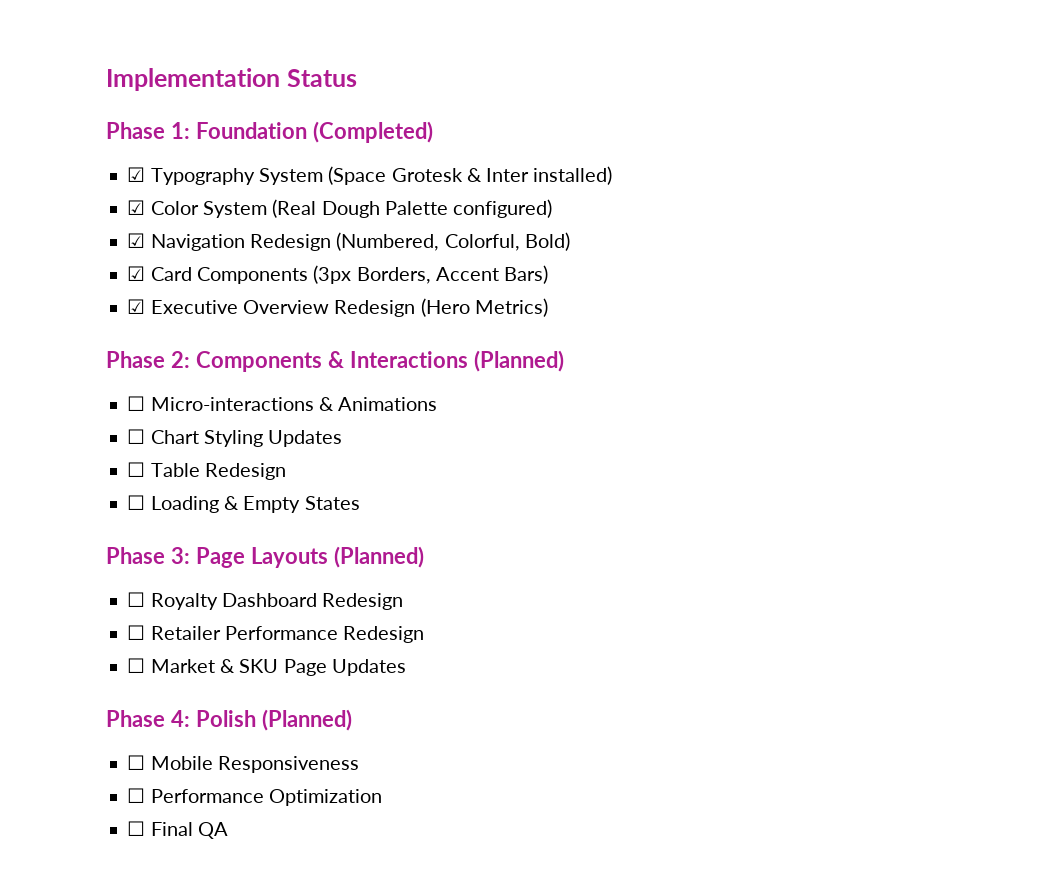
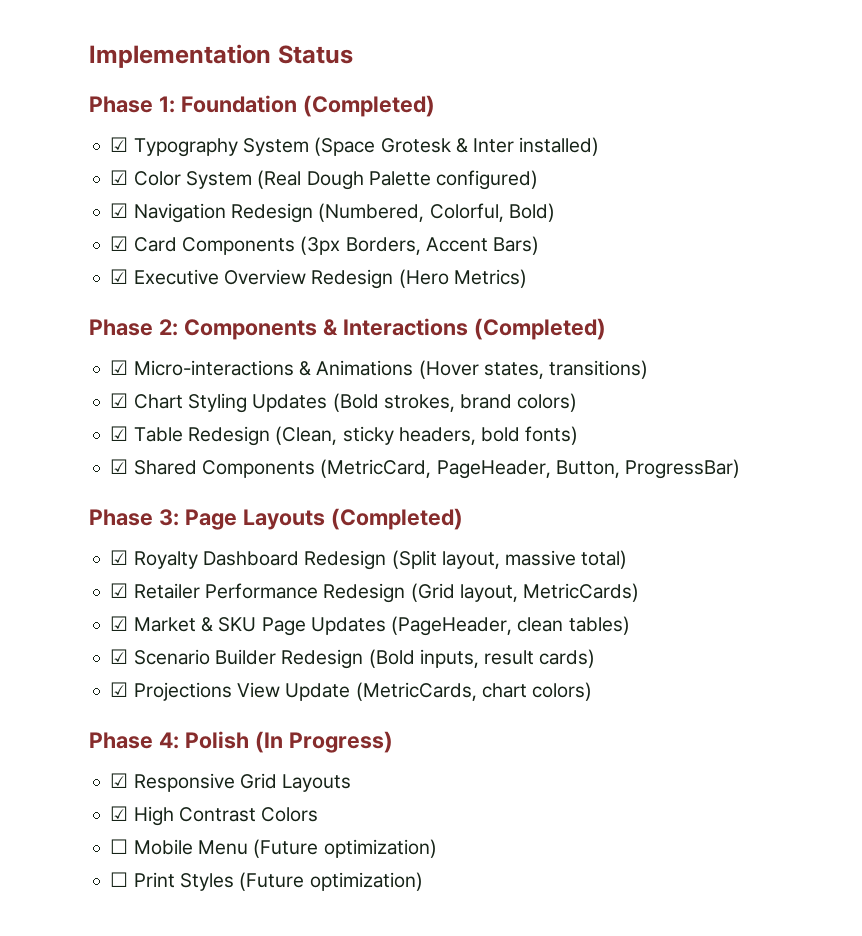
- Phase 2: Components & Interactions (Planned)
- ☐ Micro-interactions & Animations
- ☐ Chart Styling Updates
- ☐ Table Redesign
- ☐ Loading & Empty States
+ Phase 2: Components & Interactions (Completed)
+ ☑ Micro-interactions & Animations (Hover states, transitions)
+ ☑ Chart Styling Updates (Bold strokes, brand colors)
+ ☑ Table Redesign (Clean, sticky headers, bold fonts)
+ ☑ Shared Components (MetricCard, PageHeader, Button, ProgressBar)
- Phase 3: Page Layouts (Planned)
- ☐ Royalty Dashboard Redesign
- ☐ Retailer Performance Redesign
- ☐ Market & SKU Page Updates
- Phase 4: Polish (Planned)
- ☐ Mobile Responsiveness
- ☐ Performance Optimization
- ☐ Final QA
+ Phase 3: Page Layouts (Completed)
+ ☑ Royalty Dashboard Redesign (Split layout, massive total)
+ ☑ Retailer Performance Redesign (Grid layout, MetricCards)
+ ☑ Market & SKU Page Updates (PageHeader, clean tables)
+ ☑ Scenario Builder Redesign (Bold inputs, result cards)
+ ☑ Projections View Update (MetricCards, chart colors)
+ Phase 4: Polish (In Progress)
+ ☑ Responsive Grid Layouts
+ ☑ High Contrast Colors
+ ☐ Mobile Menu (Future optimization)
+ ☐ Print Styles (Future optimization)

